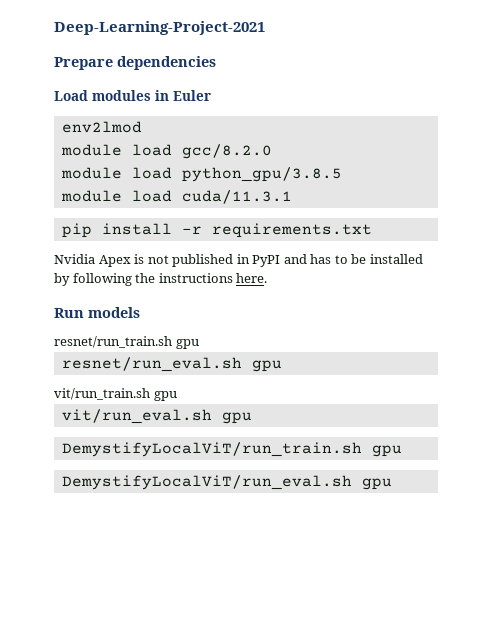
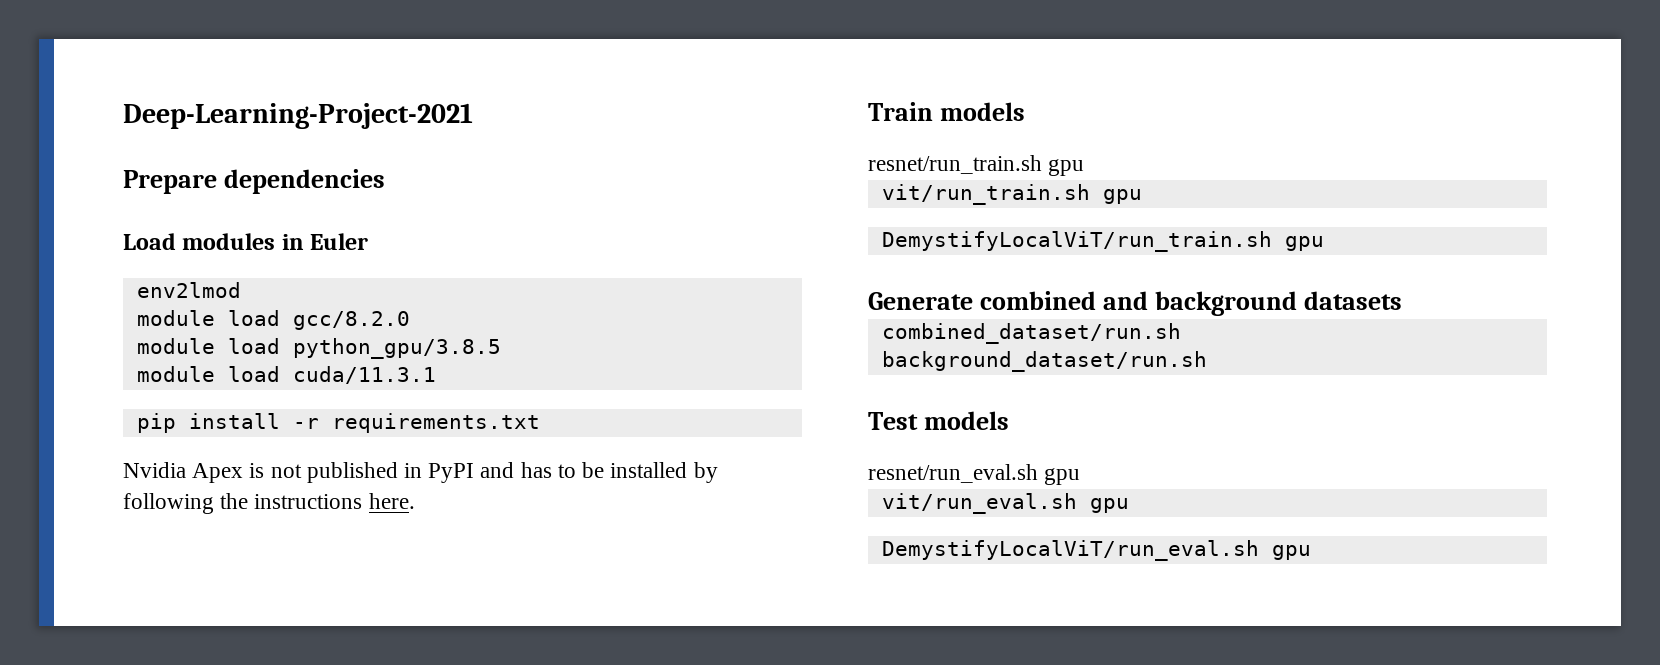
- Run models
+ Train models
+ vit/run_train.sh gpu
+ DemystifyLocalViT/run_train.sh gpu
+ Generate combined and background datasets
+ combined_dataset/run.sh
+ background_dataset/run.sh
+ Test models
  resnet/run_eval.sh gpu
- vit/run_train.sh gpu
- DemystifyLocalViT/run_train.sh gpu

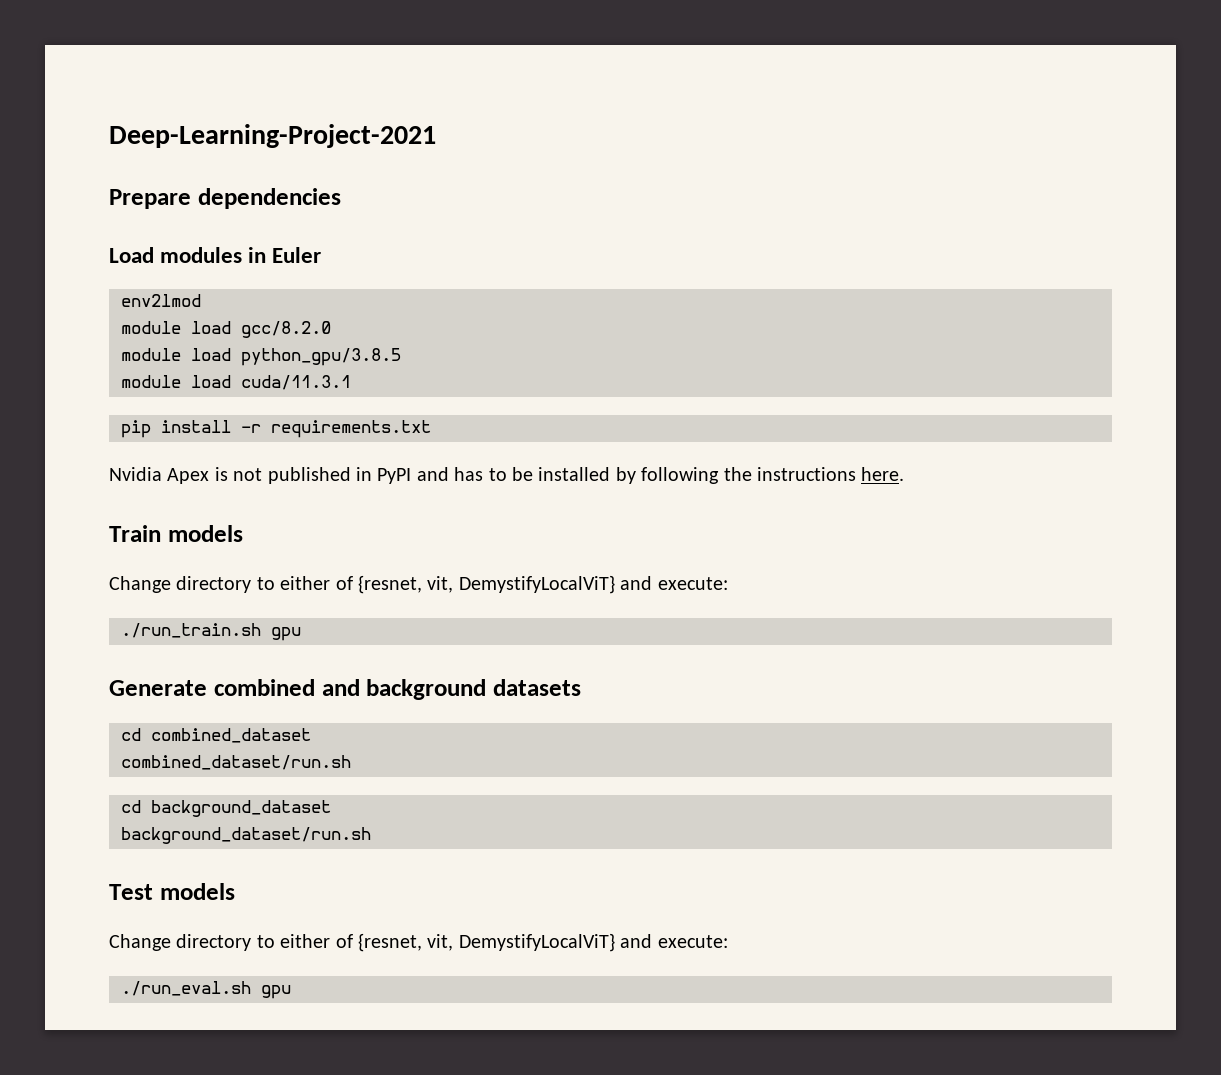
  Train models
- resnet/run_train.sh gpu
- vit/run_train.sh gpu
- DemystifyLocalViT/run_train.sh gpu
+ Change directory to either of {resnet, vit, DemystifyLocalViT} and execute:
+ ./run_train.sh gpu
+ cd combined_dataset
+ cd background_dataset
  Test models
- resnet/run_eval.sh gpu
- vit/run_eval.sh gpu
- DemystifyLocalViT/run_eval.sh gpu
+ Change directory to either of {resnet, vit, DemystifyLocalViT} and execute:
+ ./run_eval.sh gpu

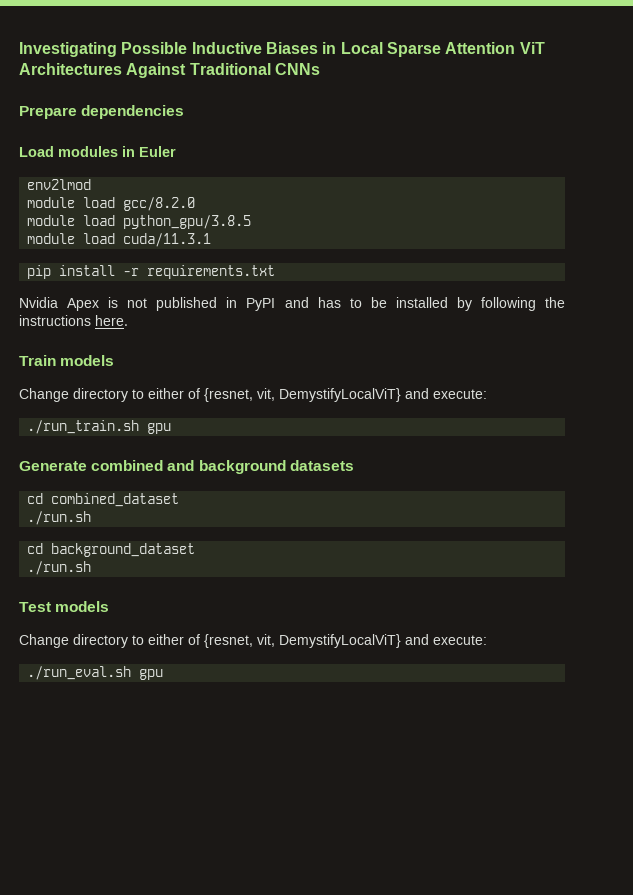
- Deep-Learning-Project-2021
+ Investigating Possible Inductive Biases in Local Sparse Attention ViT Architectures Against Traditional CNNs
  cd combined_dataset
- combined_dataset/run.sh
+ ./run.sh
  cd background_dataset
- background_dataset/run.sh
+ ./run.sh

